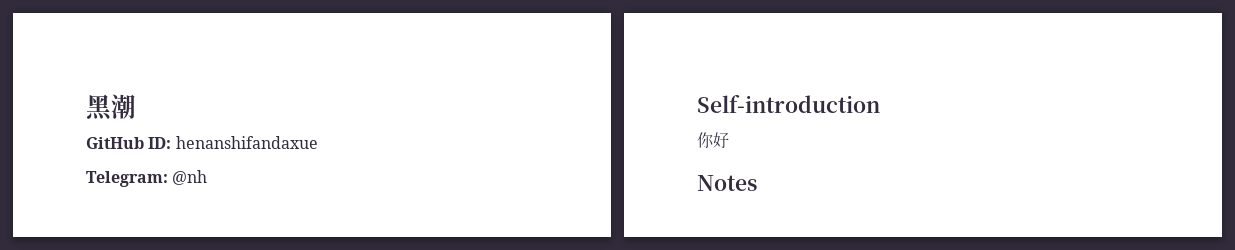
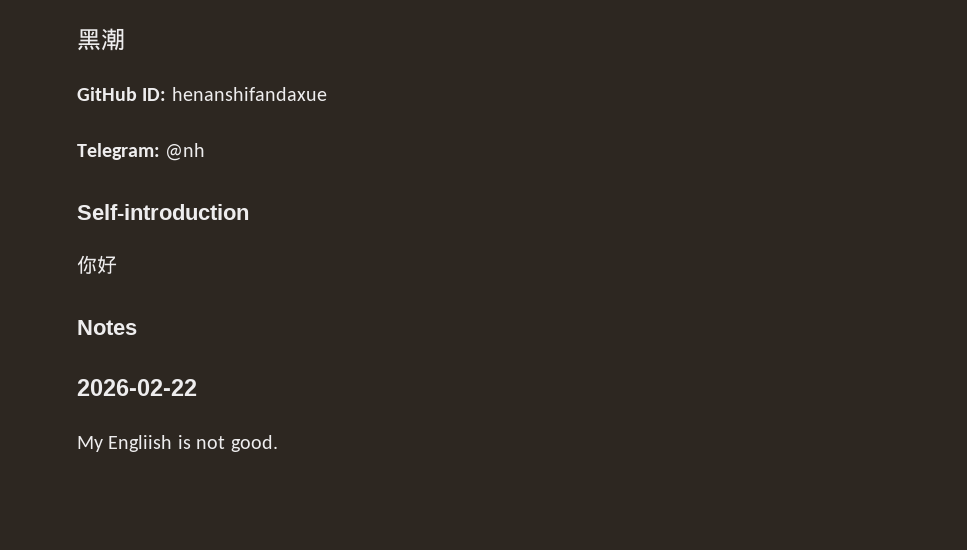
+ 2026-02-22
+ My Engliish is not good.

